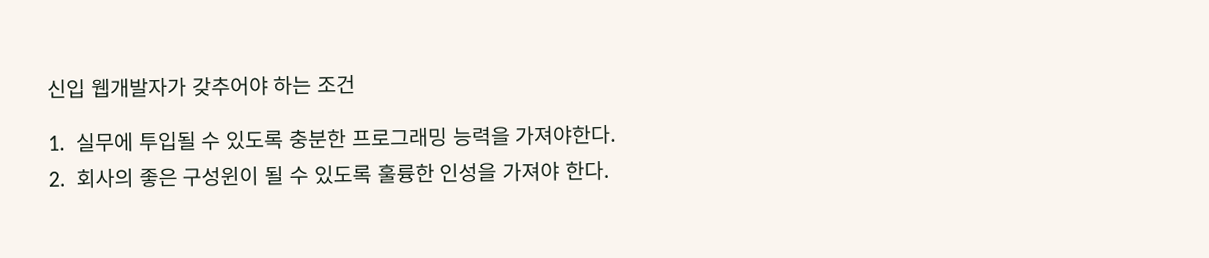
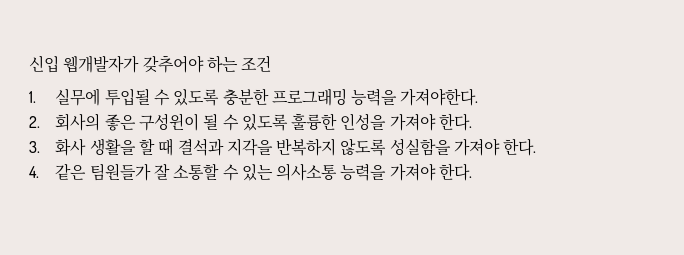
+ 3. 화사 생활을 할 때 결석과 지각을 반복하지 않도록 성실함을 가져야 한다.
+ 4. 같은 팀원들가 잘 소통할 수 있는 의사소통 능력을 가져야 한다.

